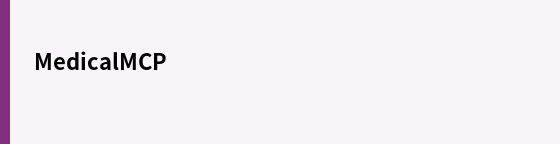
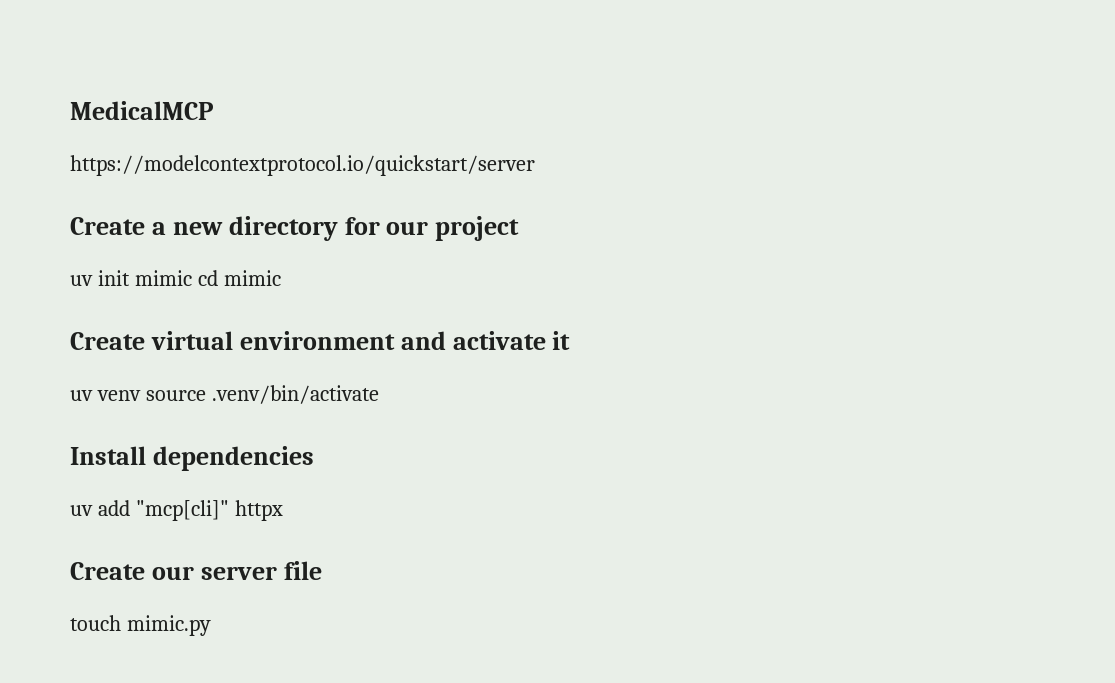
+ https://modelcontextprotocol.io/quickstart/server
+ Create a new directory for our project
+ uv init mimic cd mimic
+ Create virtual environment and activate it
+ uv venv source .venv/bin/activate
+ Install dependencies
+ uv add "mcp[cli]" httpx
+ Create our server file
+ touch mimic.py

